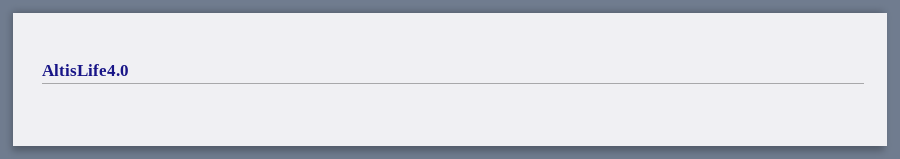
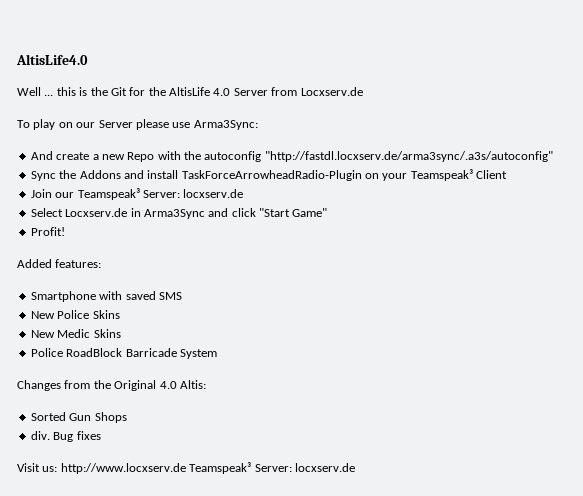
+ Well ... this is the Git for the AltisLife 4.0 Server from Locxserv.de
+ To play on our Server please use Arma3Sync:
+ And create a new Repo with the autoconfig "http://fastdl.locxserv.de/arma3sync/.a3s/autoconfig"
+ Sync the Addons and install TaskForceArrowheadRadio-Plugin on your Teamspeak³ Client
+ Join our Teamspeak³ Server: locxserv.de
+ Select Locxserv.de in Arma3Sync and click "Start Game"
+ Profit!
+ Added features:
+ Smartphone with saved SMS
+ New Police Skins
+ New Medic Skins
+ Police RoadBlock Barricade System
+ Changes from the Original 4.0 Altis:
+ Sorted Gun Shops
+ div. Bug fixes
+ Visit us: http://www.locxserv.de Teamspeak³ Server: locxserv.de

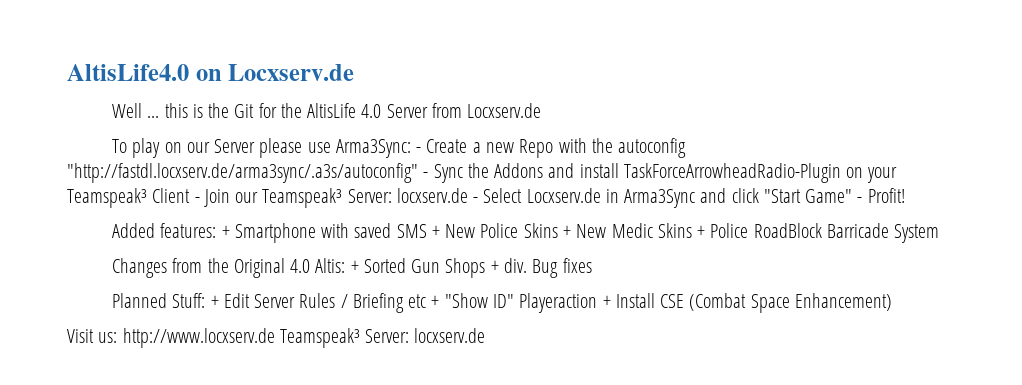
- AltisLife4.0
+ AltisLife4.0 on Locxserv.de
- To play on our Server please use Arma3Sync:
- And create a new Repo with the autoconfig "http://fastdl.locxserv.de/arma3sync/.a3s/autoconfig"
- Sync the Addons and install TaskForceArrowheadRadio-Plugin on your Teamspeak³ Client
- Join our Teamspeak³ Server: locxserv.de
- Select Locxserv.de in Arma3Sync and click "Start Game"
- Profit!
+ To play on our Server please use Arma3Sync: - Create a new Repo with the autoconfig "http://fastdl.locxserv.de/arma3sync/.a3s/autoconfig" - Sync the Addons and install TaskForceArrowheadRadio-Plugin on your Teamspeak³ Client - Join our Teamspeak³ Server: locxserv.de - Select Locxserv.de in Arma3Sync and click "Start Game" - Profit!
- Added features:
- Smartphone with saved SMS
- New Police Skins
- New Medic Skins
- Police RoadBlock Barricade System
+ Added features: + Smartphone with saved SMS + New Police Skins + New Medic Skins + Police RoadBlock Barricade System
- Changes from the Original 4.0 Altis:
- Sorted Gun Shops
- div.
+ Changes from the Original 4.0 Altis: + Sorted Gun Shops + div.
+ Planned Stuff: + Edit Server Rules / Briefing etc + "Show ID" Playeraction + Install CSE (Combat Space Enhancement)

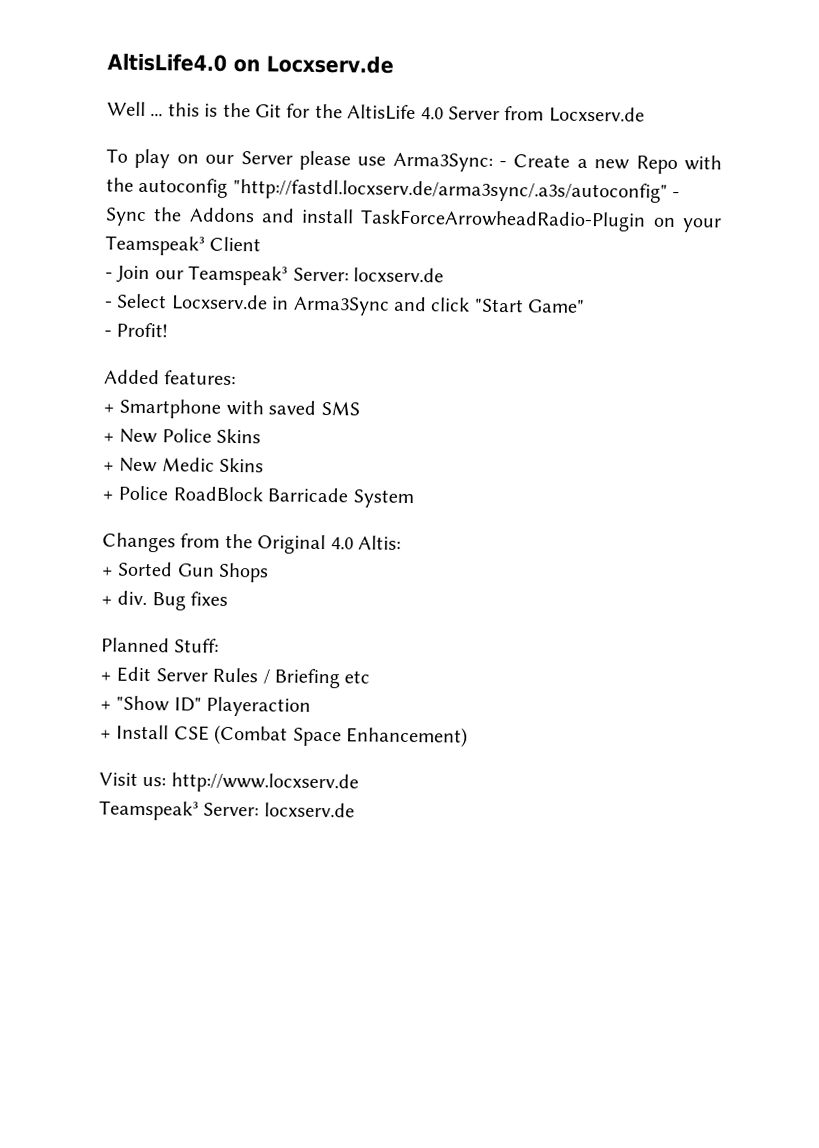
- To play on our Server please use Arma3Sync: - Create a new Repo with the autoconfig "http://fastdl.locxserv.de/arma3sync/.a3s/autoconfig" - Sync the Addons and install TaskForceArrowheadRadio-Plugin on your Teamspeak³ Client - Join our Teamspeak³ Server: locxserv.de - Select Locxserv.de in Arma3Sync and click "Start Game" - Profit!
+ To play on our Server please use Arma3Sync: - Create a new Repo with the autoconfig "http://fastdl.locxserv.de/arma3sync/.a3s/autoconfig" - Sync the Addons and install TaskForceArrowheadRadio-Plugin on your Teamspeak³ Client
+ - Join our Teamspeak³ Server: locxserv.de
+ - Select Locxserv.de in Arma3Sync and click "Start Game"
+ - Profit!
- Added features: + Smartphone with saved SMS + New Police Skins + New Medic Skins + Police RoadBlock Barricade System
+ Added features:
+ + Smartphone with saved SMS
+ + New Police Skins
+ + New Medic Skins
+ + Police RoadBlock Barricade System
- Changes from the Original 4.0 Altis: + Sorted Gun Shops + div.
+ Changes from the Original 4.0 Altis:
+ + Sorted Gun Shops
+ + div.
- Planned Stuff: + Edit Server Rules / Briefing etc + "Show ID" Playeraction + Install CSE (Combat Space Enhancement)
+ Planned Stuff:
+ + Edit Server Rules / Briefing etc
+ + "Show ID" Playeraction
+ + Install CSE (Combat Space Enhancement)
- Visit us: http://www.locxserv.de Teamspeak³ Server: locxserv.de
+ Visit us: http://www.locxserv.de
+ Teamspeak³ Server: locxserv.de

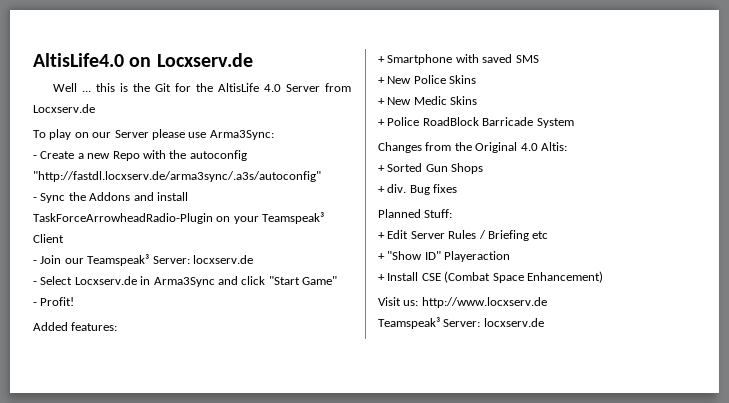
- To play on our Server please use Arma3Sync: - Create a new Repo with the autoconfig "http://fastdl.locxserv.de/arma3sync/.a3s/autoconfig" - Sync the Addons and install TaskForceArrowheadRadio-Plugin on your Teamspeak³ Client
+ To play on our Server please use Arma3Sync:
+ - Create a new Repo with the autoconfig "http://fastdl.locxserv.de/arma3sync/.a3s/autoconfig"
+ - Sync the Addons and install TaskForceArrowheadRadio-Plugin on your Teamspeak³ Client

